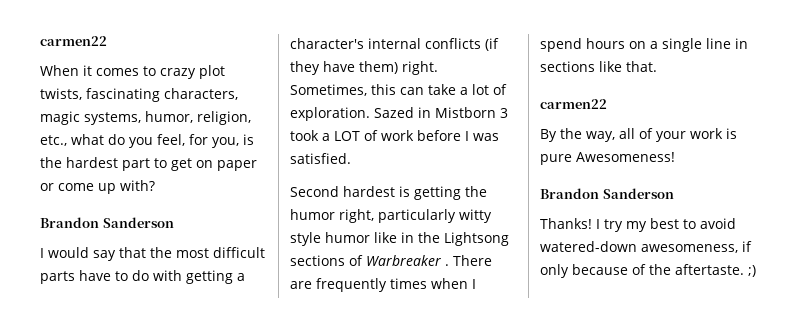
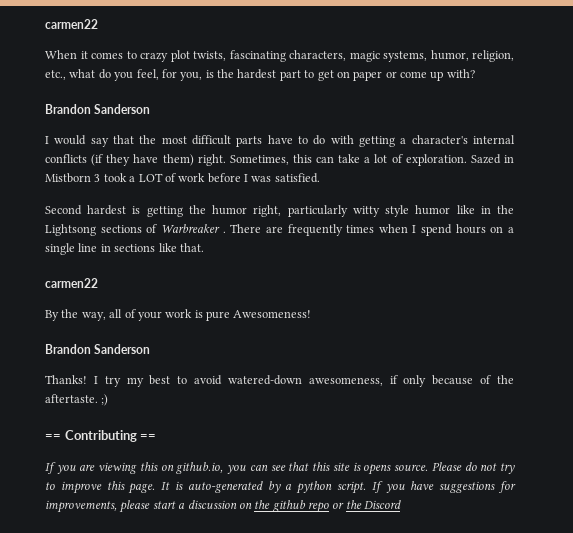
+ == Contributing ==
+ If you are viewing this on github.io, you can see that this site is opens source. Please do not try to improve this page. It is auto-generated by a python script. If you have suggestions for improvements, please start a discussion on the github repo or the Discord

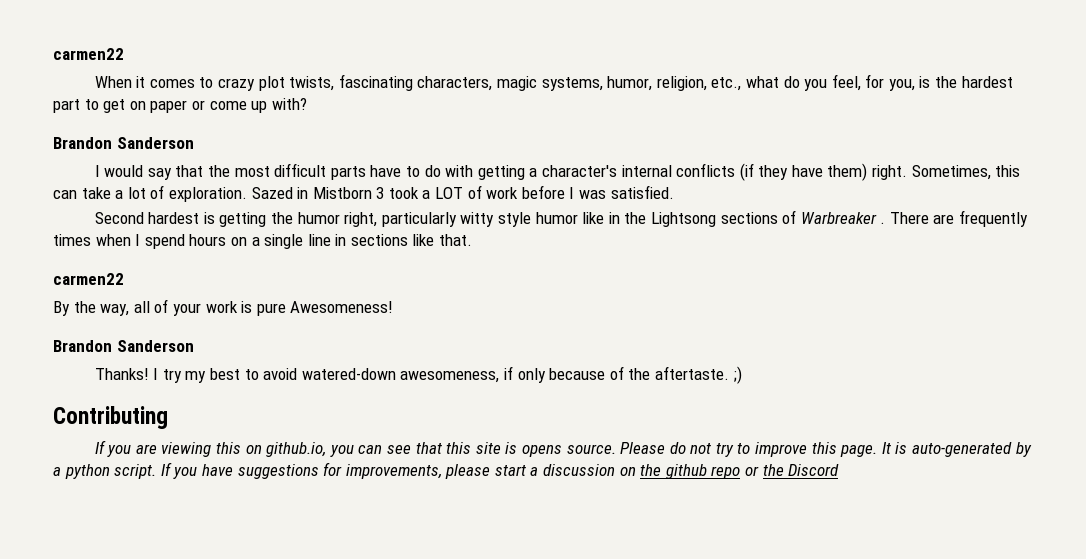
- == Contributing ==
+ Contributing

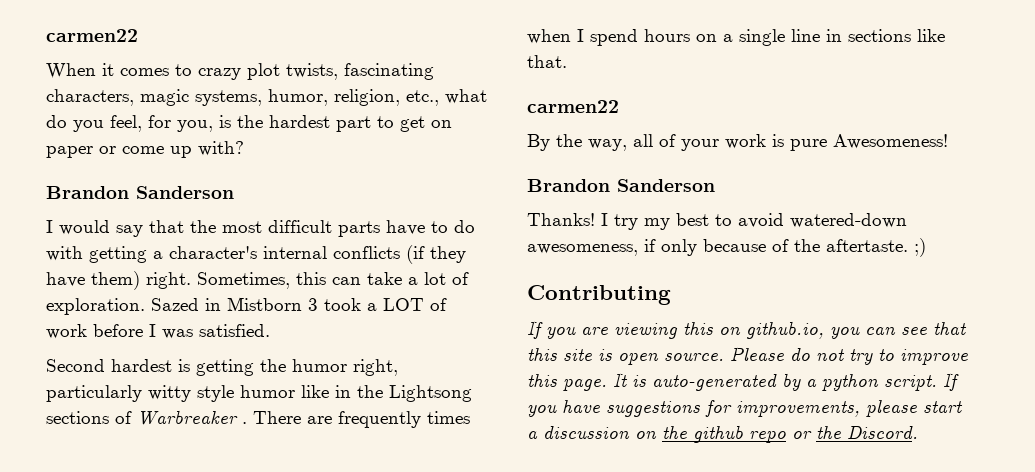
- If you are viewing this on github.io, you can see that this site is opens source.
+ If you are viewing this on github.io, you can see that this site is open source.
- If you have suggestions for improvements, please start a discussion on the github repo or the Discord
+ If you have suggestions for improvements, please start a discussion on the github repo or the Discord.

